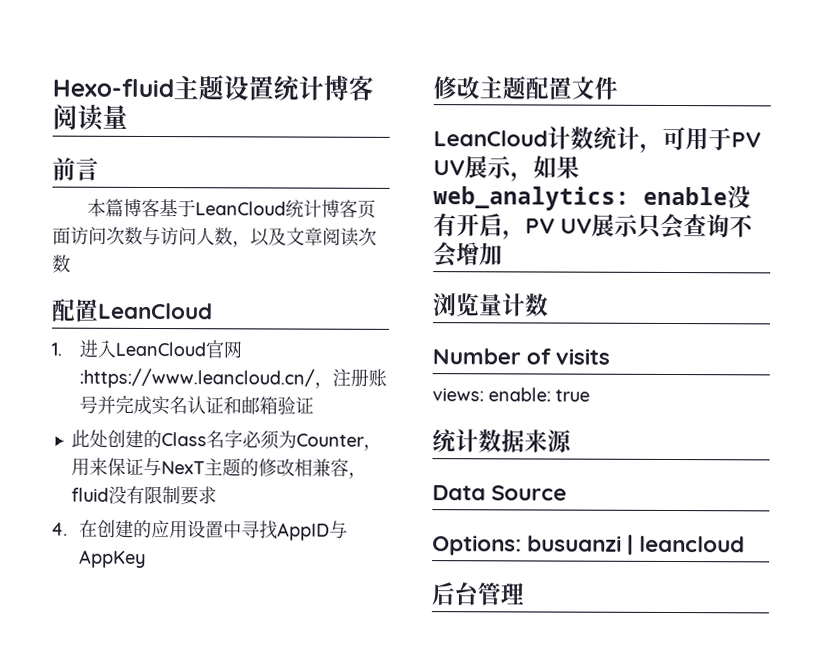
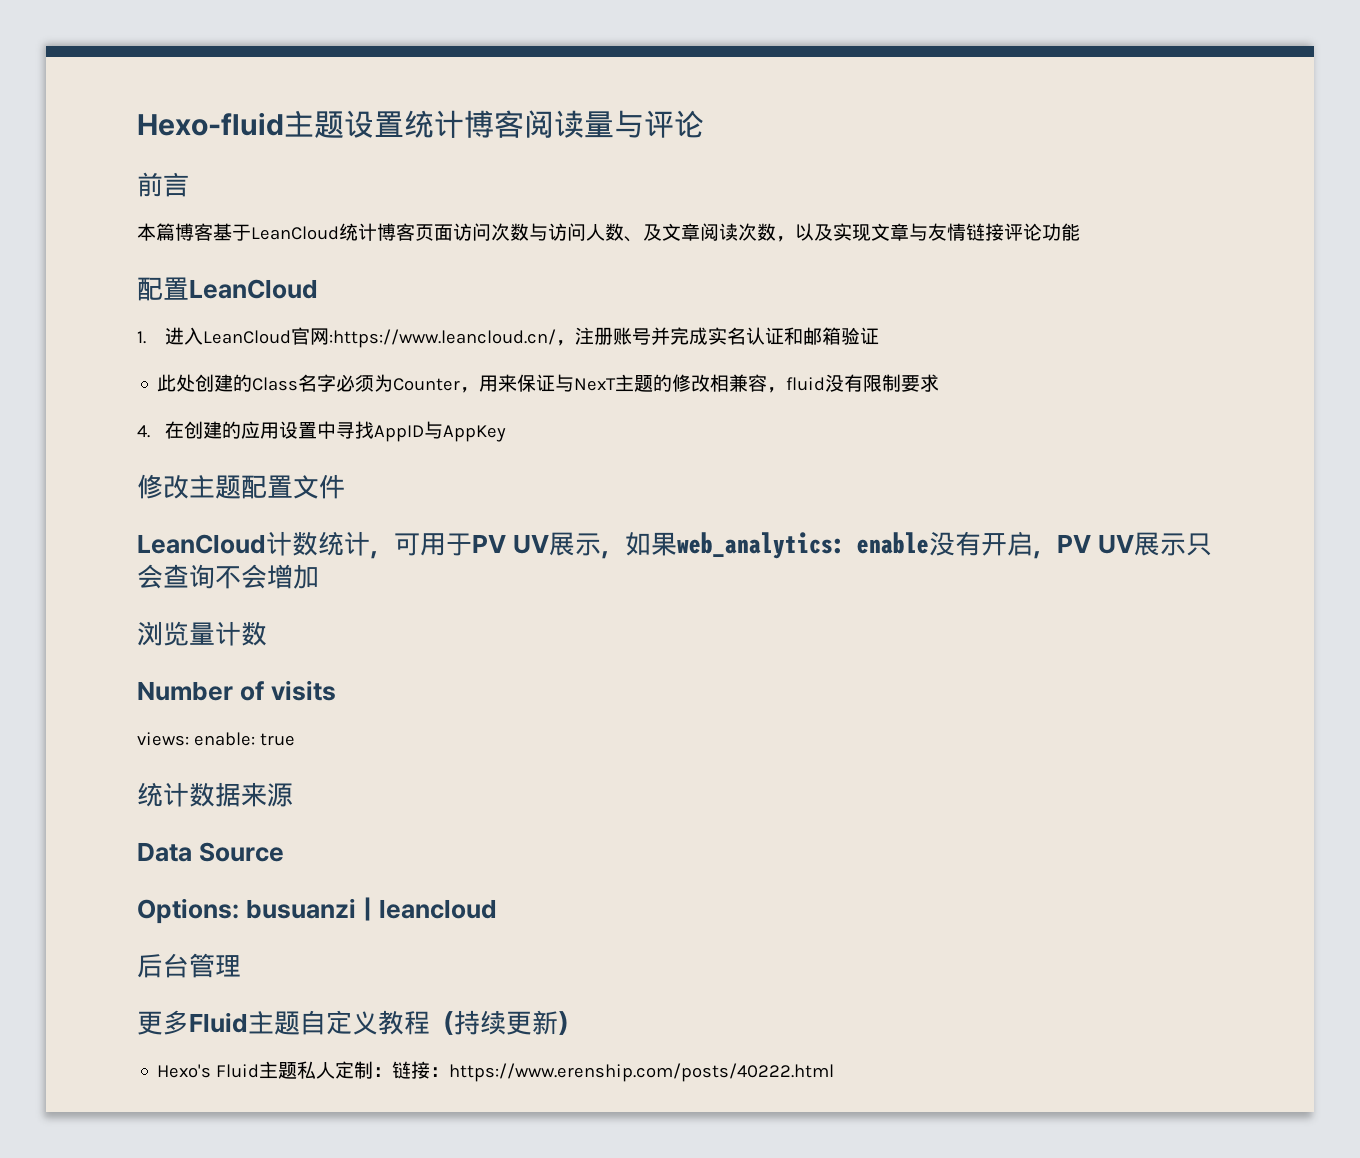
- Hexo-fluid主题设置统计博客阅读量
+ Hexo-fluid主题设置统计博客阅读量与评论
- 本篇博客基于LeanCloud统计博客页面访问次数与访问人数，以及文章阅读次数
+ 本篇博客基于LeanCloud统计博客页面访问次数与访问人数、及文章阅读次数，以及实现文章与友情链接评论功能
+ 更多Fluid主题自定义教程（持续更新）
+ Hexo's Fluid主题私人定制：链接：https://www.erenship.com/posts/40222.html

